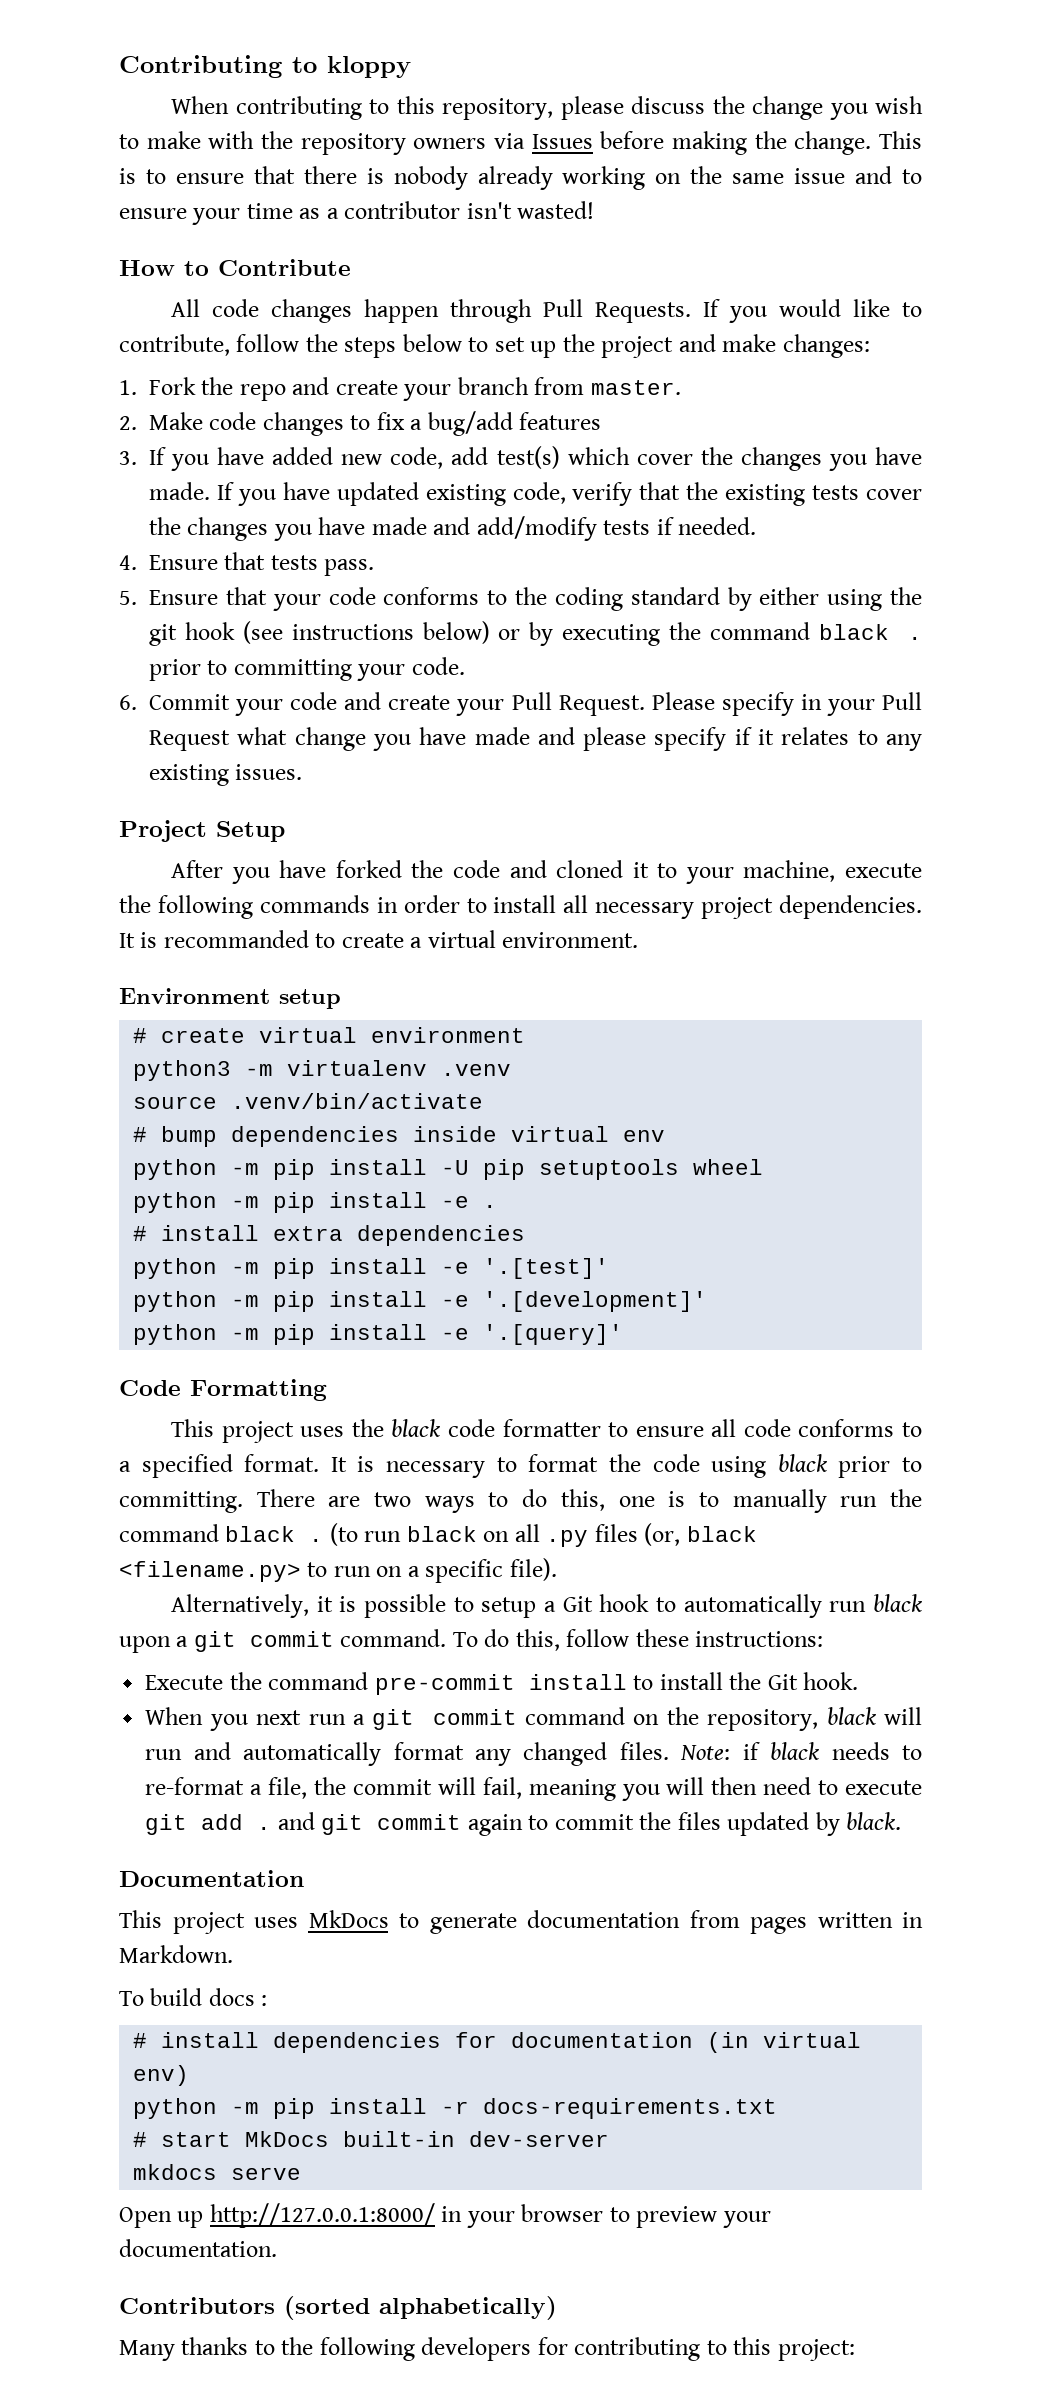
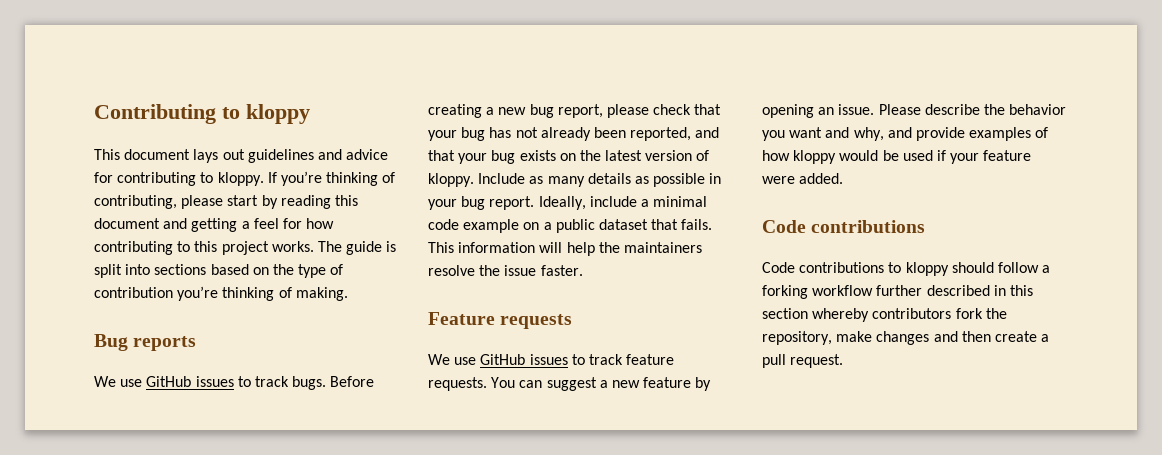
- When contributing to this repository, please discuss the change you wish to make with the repository owners via Issues before making the change. This is to ensure that there is nobody already working on the same issue and to ensure your time as a contributor isn't wasted!
- How to Contribute
- All code changes happen through Pull Requests. If you would like to contribute, follow the steps below to set up the project and make changes:
- 1. Fork the repo and create your branch from master.
- 2. Make code changes to fix a bug/add features
- 3. If you have added new code, add test(s) which cover the changes you have made. If you have updated existing code, verify that the existing tests cover the changes you have made and add/modify tests if needed.
- 4. Ensure that tests pass.
- 5. Ensure that your code conforms to the coding standard by either using the git hook (see instructions below) or by executing the command black . prior to committing your code.
- 6. Commit your code and create your Pull Request. Please specify in your Pull Request what change you have made and please specify if it relates to any existing issues.
- Project Setup
- After you have forked the code and cloned it to your machine, execute the following commands in order to install all necessary project dependencies. It is recommanded to create a virtual environment.
- Environment setup
- # create virtual environment
- python3 -m virtualenv .venv
- source .venv/bin/activate
- # bump dependencies inside virtual env
- python -m pip install -U pip setuptools wheel
- python -m pip install -e .
- # install extra dependencies
- python -m pip install -e '.[test]'
- python -m pip install -e '.[development]'
- python -m pip install -e '.[query]'
- Code Formatting
- This project uses the black code formatter to ensure all code conforms to a specified format. It is necessary to format the code using black prior to committing. There are two ways to do this, one is to manually run the command black . (to run black on all .py files (or, black <filename.py> to run on a specific file).
- Alternatively, it is possible to setup a Git hook to automatically run black upon a git commit command. To do this, follow these instructions:
- Execute the command pre-commit install to install the Git hook.
- When you next run a git commit command on the repository, black will run and automatically format any changed files. Note: if black needs to re-format a file, the commit will fail, meaning you will then need to execute git add . and git commit again to commit the files updated by black.
- Documentation
- This project uses MkDocs to generate documentation from pages written in Markdown.
- To build docs :
- # install dependencies for documentation (in virtual env)
- python -m pip install -r docs-requirements.txt
- # start MkDocs built-in dev-server
- mkdocs serve
- Open up http://127.0.0.1:8000/ in your browser to preview your documentation.
- Contributors (sorted alphabetically)
- Many thanks to the following developers for contributing to this project:
+ This document lays out guidelines and advice for contributing to kloppy. If you’re thinking of contributing, please start by reading this document and getting a feel for how contributing to this project works. The guide is split into sections based on the type of contribution you’re thinking of making.
+ Bug reports
+ We use GitHub issues to track bugs. Before creating a new bug report, please check that your bug has not already been reported, and that your bug exists on the latest version of kloppy. Include as many details as possible in your bug report. Ideally, include a minimal code example on a public dataset that fails. This information will help the maintainers resolve the issue faster.
+ Feature requests
+ We use GitHub issues to track feature requests. You can suggest a new feature by opening an issue. Please describe the behavior you want and why, and provide examples of how kloppy would be used if your feature were added.
+ Code contributions
+ Code contributions to kloppy should follow a forking workflow further described in this section whereby contributors fork the repository, make changes and then create a pull request.

